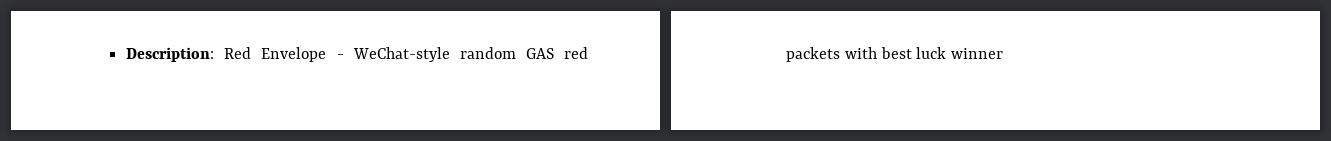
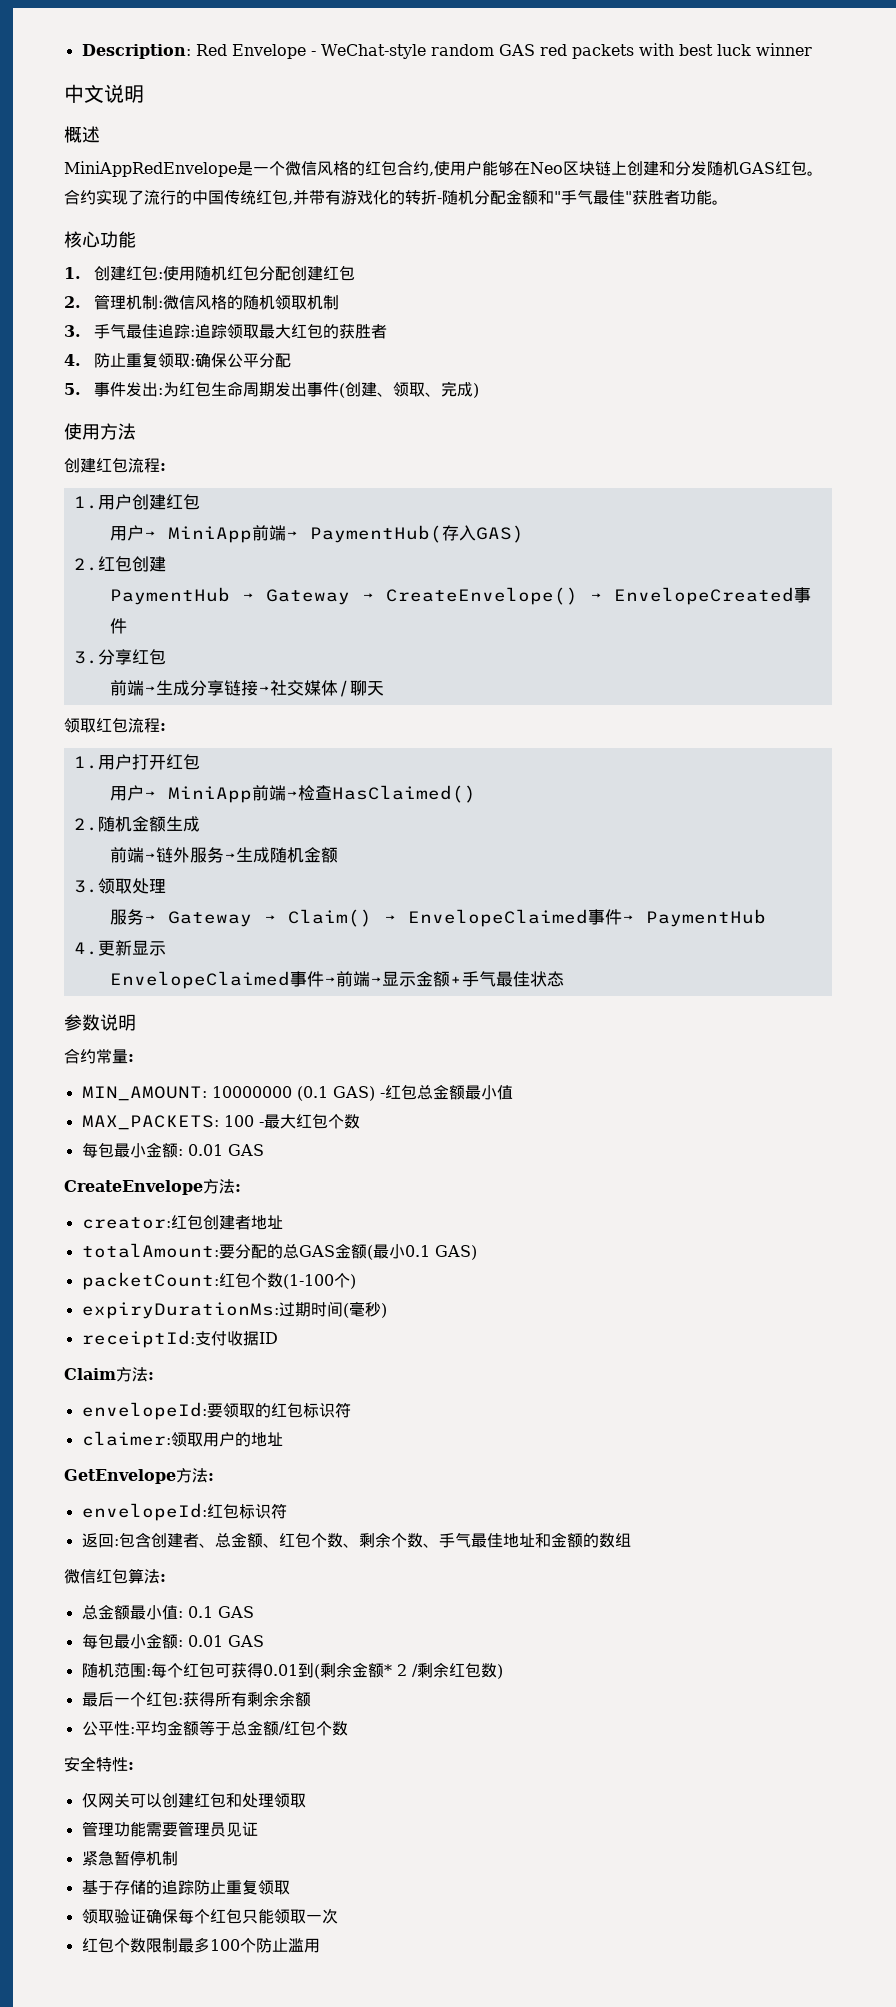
+ 中文说明
+ 概述
+ MiniAppRedEnvelope是一个微信风格的红包合约,使用户能够在Neo区块链上创建和分发随机GAS红包。合约实现了流行的中国传统红包,并带有游戏化的转折-随机分配金额和"手气最佳"获胜者功能。
+ 核心功能
+ 1.创建红包:使用随机红包分配创建红包
+ 2.管理机制:微信风格的随机领取机制
+ 3.手气最佳追踪:追踪领取最大红包的获胜者
+ 4.防止重复领取:确保公平分配
+ 5.事件发出:为红包生命周期发出事件(创建、领取、完成)
+ 使用方法
+ 创建红包流程:
+ 1.用户创建红包
+ 用户→ MiniApp前端→ PaymentHub(存入GAS)
+ 2.红包创建
+ PaymentHub → Gateway → CreateEnvelope() → EnvelopeCreated事件
+ 3.分享红包
+ 前端→生成分享链接→社交媒体/聊天
+ 领取红包流程:
+ 1.用户打开红包
+ 用户→ MiniApp前端→检查HasClaimed()
+ 2.随机金额生成
+ 前端→链外服务→生成随机金额
+ 3.领取处理
+ 服务→ Gateway → Claim() → EnvelopeClaimed事件→ PaymentHub
+ 4.更新显示
+ EnvelopeClaimed事件→前端→显示金额+手气最佳状态
+ 参数说明
+ 合约常量:
+ MIN_AMOUNT: 10000000 (0.1 GAS) -红包总金额最小值
+ MAX_PACKETS: 100 -最大红包个数
+ 每包最小金额: 0.01 GAS
+ CreateEnvelope方法:
+ creator:红包创建者地址
+ totalAmount:要分配的总GAS金额(最小0.1 GAS)
+ packetCount:红包个数(1-100个)
+ expiryDurationMs:过期时间(毫秒)
+ receiptId:支付收据ID
+ Claim方法:
+ envelopeId:要领取的红包标识符
+ claimer:领取用户的地址
+ GetEnvelope方法:
+ envelopeId:红包标识符
+ 返回:包含创建者、总金额、红包个数、剩余个数、手气最佳地址和金额的数组
+ 微信红包算法:
+ 总金额最小值: 0.1 GAS
+ 每包最小金额: 0.01 GAS
+ 随机范围:每个红包可获得0.01到(剩余金额* 2 /剩余红包数)
+ 最后一个红包:获得所有剩余余额
+ 公平性:平均金额等于总金额/红包个数
+ 安全特性:
+ 仅网关可以创建红包和处理领取
+ 管理功能需要管理员见证
+ 紧急暂停机制
+ 基于存储的追踪防止重复领取
+ 领取验证确保每个红包只能领取一次
+ 红包个数限制最多100个防止滥用

